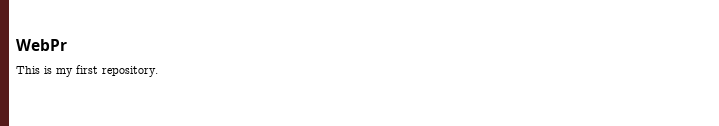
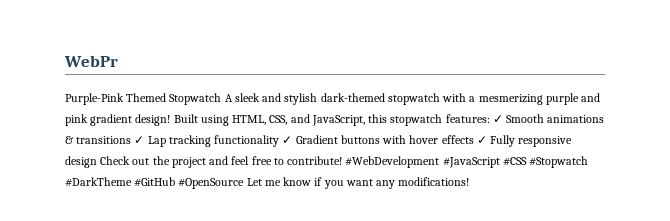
- This is my first repository.
+ Purple-Pink Themed Stopwatch A sleek and stylish dark-themed stopwatch with a mesmerizing purple and pink gradient design! Built using HTML, CSS, and JavaScript, this stopwatch features: ✓ Smooth animations & transitions ✓ Lap tracking functionality ✓ Gradient buttons with hover effects ✓ Fully responsive design Check out the project and feel free to contribute! #WebDevelopment #JavaScript #CSS #Stopwatch #DarkTheme #GitHub #OpenSource Let me know if you want any modifications!

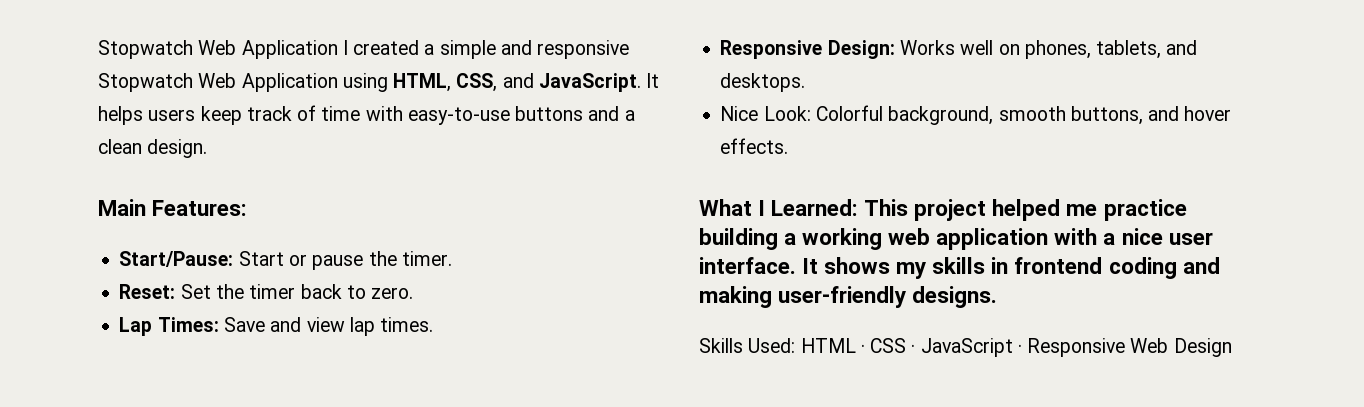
- WebPr
- Purple-Pink Themed Stopwatch A sleek and stylish dark-themed stopwatch with a mesmerizing purple and pink gradient design! Built using HTML, CSS, and JavaScript, this stopwatch features: ✓ Smooth animations & transitions ✓ Lap tracking functionality ✓ Gradient buttons with hover effects ✓ Fully responsive design Check out the project and feel free to contribute! #WebDevelopment #JavaScript #CSS #Stopwatch #DarkTheme #GitHub #OpenSource Let me know if you want any modifications!
+ Stopwatch Web Application I created a simple and responsive Stopwatch Web Application using HTML, CSS, and JavaScript. It helps users keep track of time with easy-to-use buttons and a clean design.
+ Main Features:
+ Start/Pause: Start or pause the timer.
+ Reset: Set the timer back to zero.
+ Lap Times: Save and view lap times.
+ Responsive Design: Works well on phones, tablets, and desktops.
+ Nice Look: Colorful background, smooth buttons, and hover effects.
+ What I Learned: This project helped me practice building a working web application with a nice user interface. It shows my skills in frontend coding and making user-friendly designs.
+ Skills Used: HTML · CSS · JavaScript · Responsive Web Design

